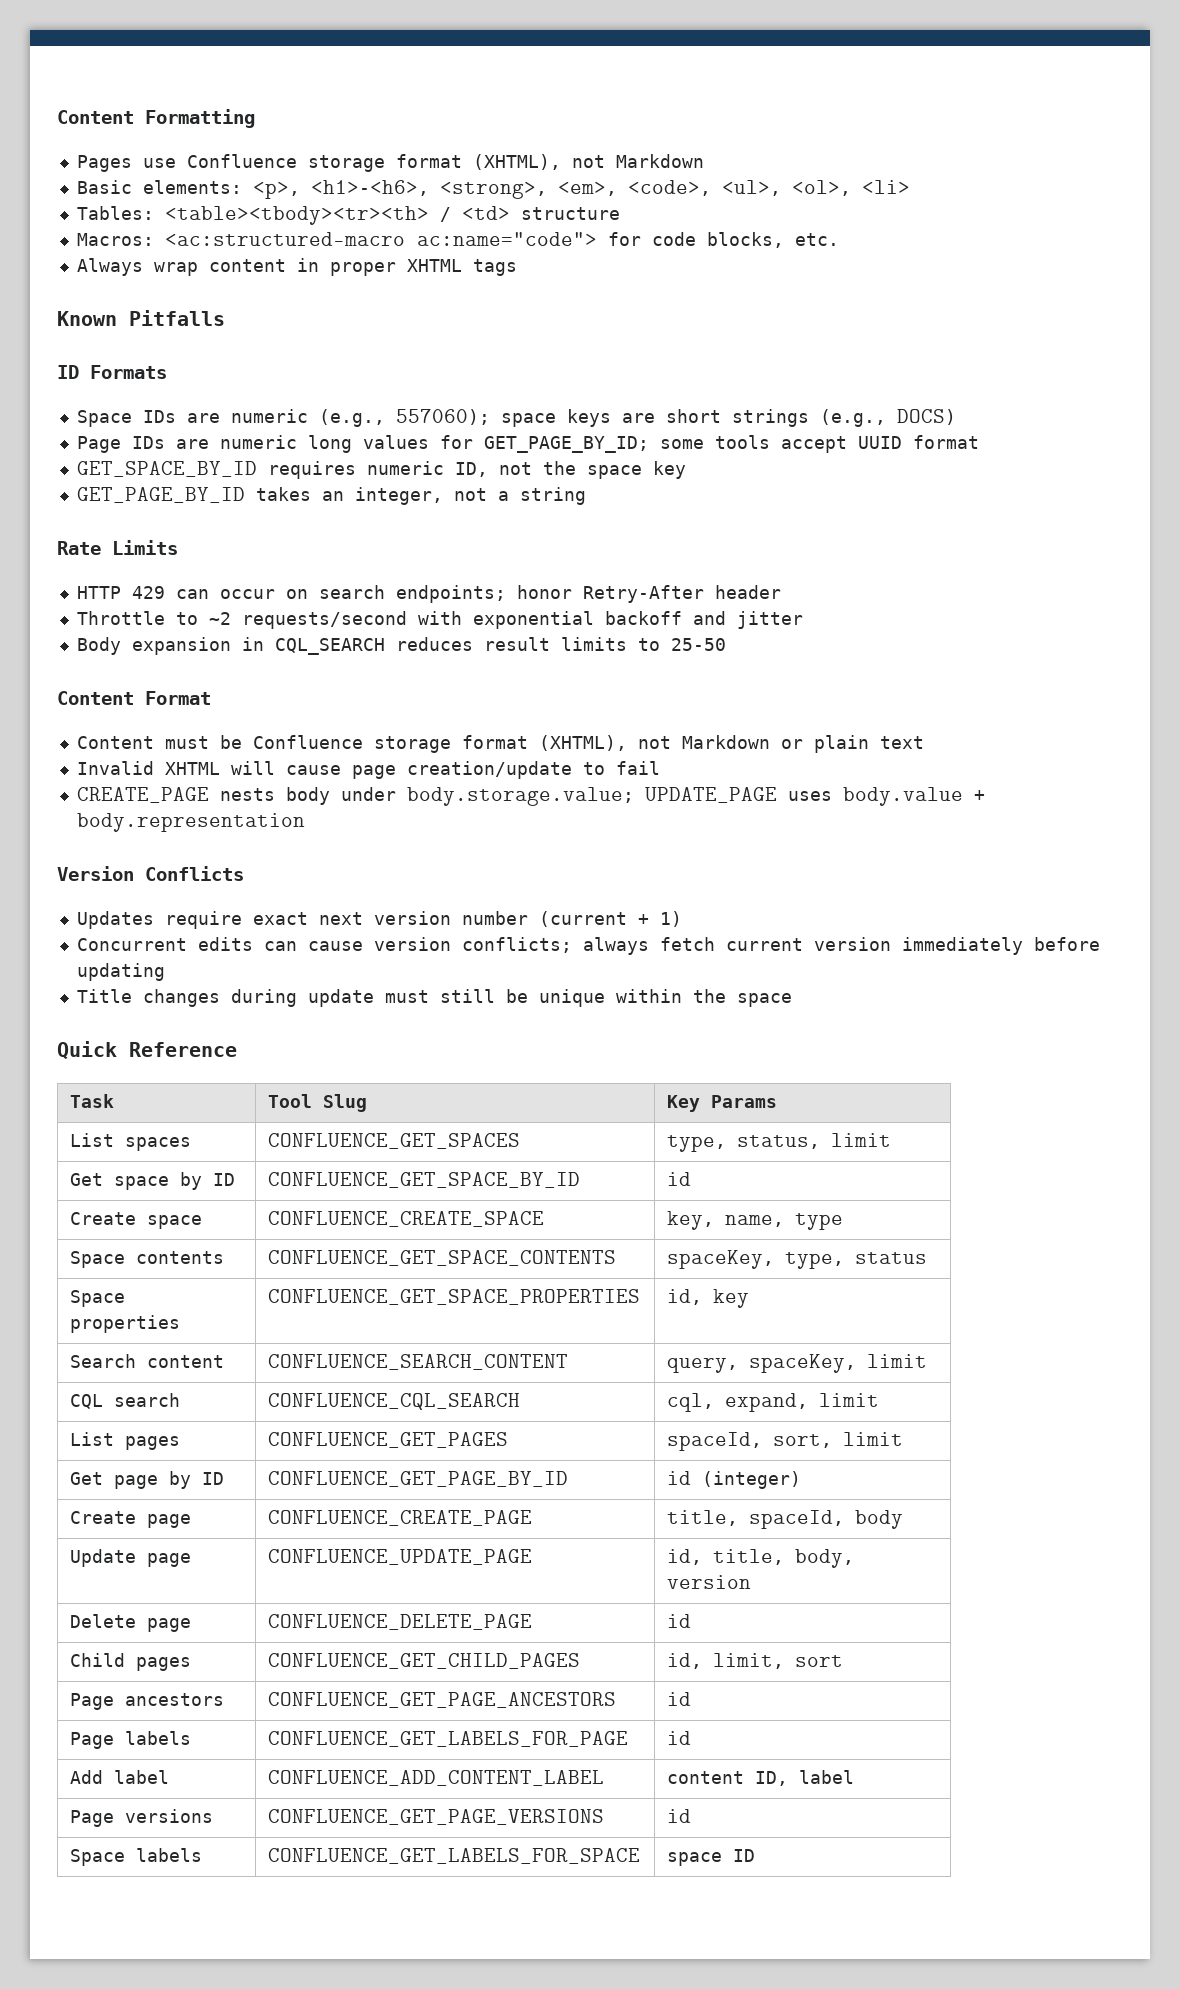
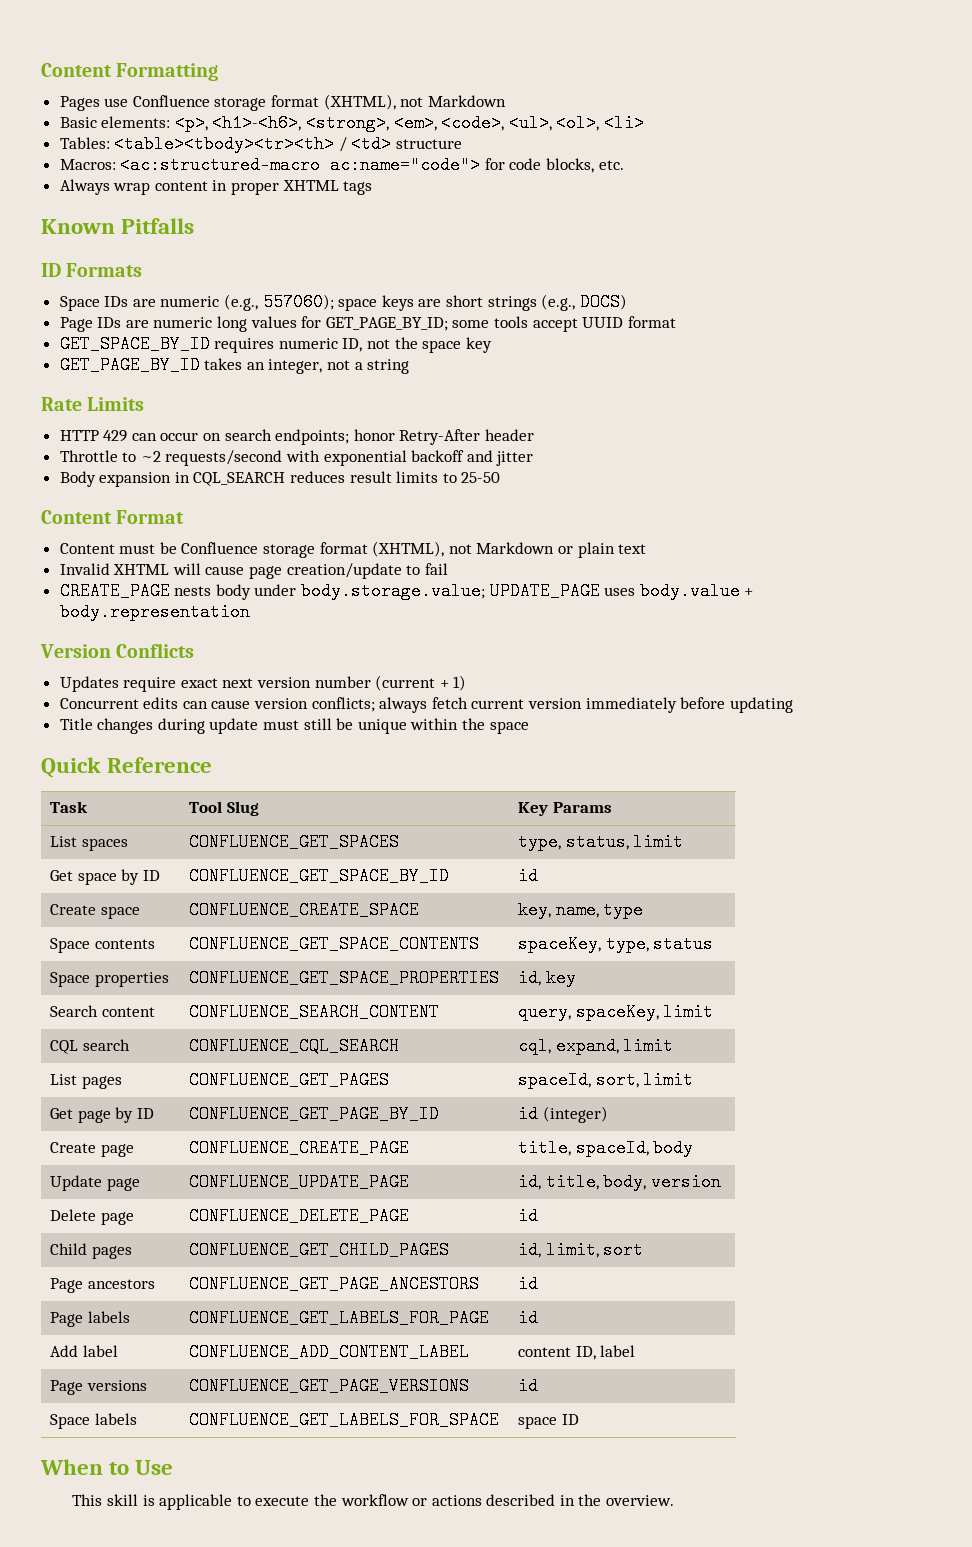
+ When to Use
+ This skill is applicable to execute the workflow or actions described in the overview.

